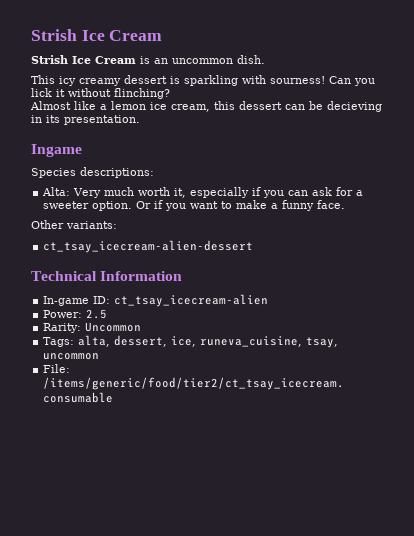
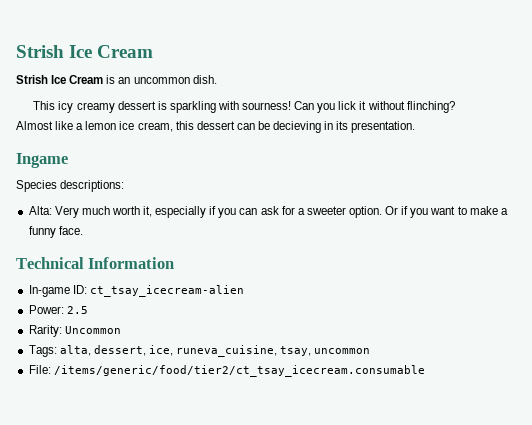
- Other variants:
- ct_tsay_icecream-alien-dessert

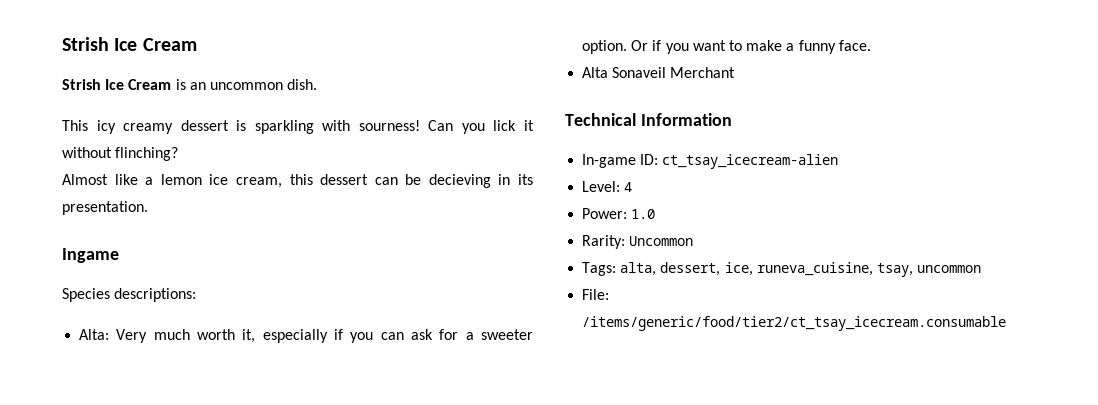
+ Alta Sonaveil Merchant
+ Level: 4
- Power: 2.5
+ Power: 1.0

